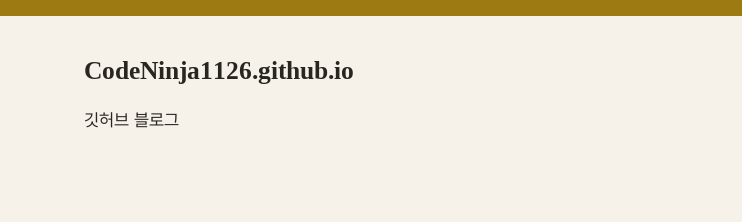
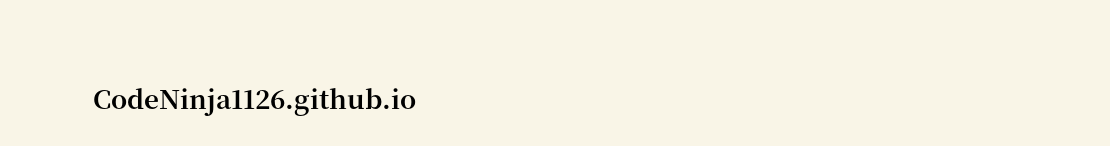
- 깃허브 블로그

